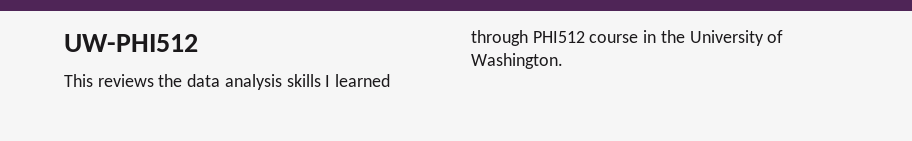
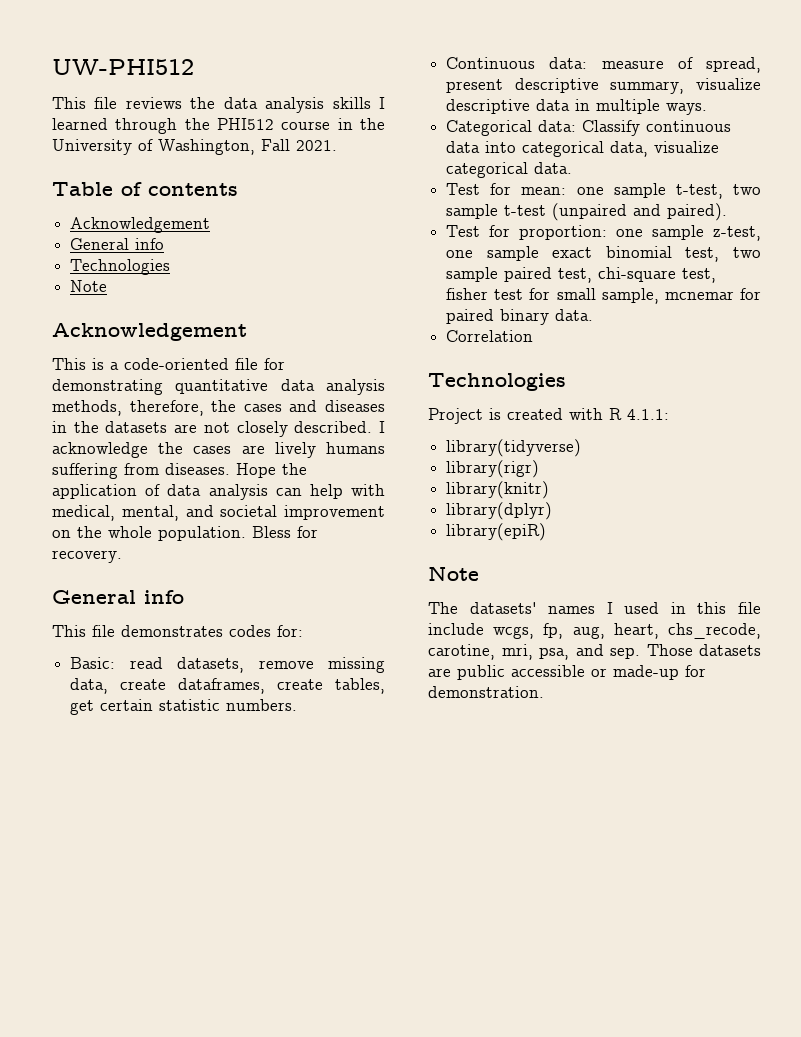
- This reviews the data analysis skills I learned through PHI512 course in the University of Washington.
+ This file reviews the data analysis skills I learned through the PHI512 course in the University of Washington, Fall 2021.
+ Table of contents
+ Acknowledgement
+ General info
+ Technologies
+ Note
+ Acknowledgement
+ This is a code-oriented file for demonstrating quantitative data analysis methods, therefore, the cases and diseases in the datasets are not closely described. I acknowledge the cases are lively humans suffering from diseases. Hope the application of data analysis can help with medical, mental, and societal improvement on the whole population. Bless for recovery.
+ General info
+ This file demonstrates codes for:
+ Basic: read datasets, remove missing data, create dataframes, create tables, get certain statistic numbers.
+ Continuous data: measure of spread, present descriptive summary, visualize descriptive data in multiple ways.
+ Categorical data: Classify continuous data into categorical data, visualize categorical data.
+ Test for mean: one sample t-test, two sample t-test (unpaired and paired).
+ Test for proportion: one sample z-test, one sample exact binomial test, two sample paired test, chi-square test, fisher test for small sample, mcnemar for paired binary data.
+ Correlation
+ Technologies
+ Project is created with R 4.1.1:
+ library(tidyverse)
+ library(rigr)
+ library(knitr)
+ library(dplyr)
+ library(epiR)
+ Note
+ The datasets' names I used in this file include wcgs, fp, aug, heart, chs_recode, carotine, mri, psa, and sep. Those datasets are public accessible or made-up for demonstration.

